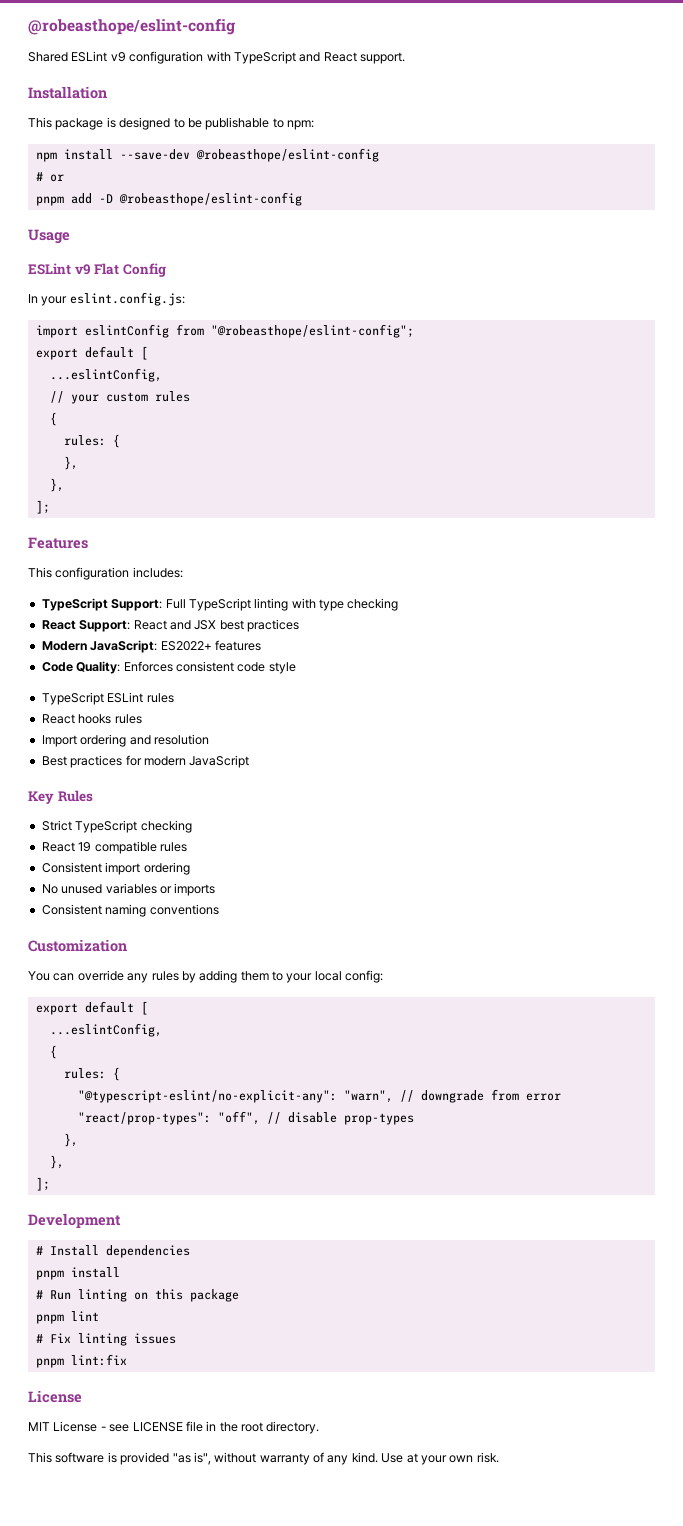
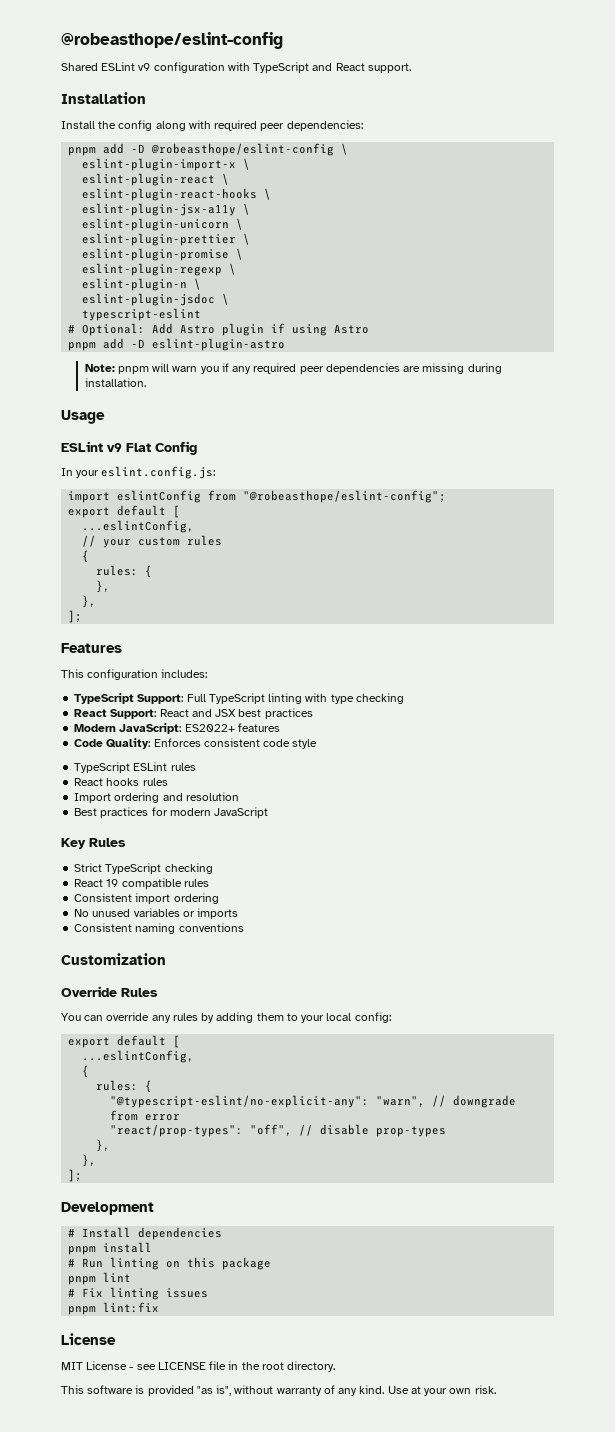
- This package is designed to be publishable to npm:
- npm install --save-dev @robeasthope/eslint-config
- # or
- pnpm add -D @robeasthope/eslint-config
+ Install the config along with required peer dependencies:
+ pnpm add -D @robeasthope/eslint-config \
+ eslint-plugin-import-x \
+ eslint-plugin-react \
+ eslint-plugin-react-hooks \
+ eslint-plugin-jsx-a11y \
+ eslint-plugin-unicorn \
+ eslint-plugin-prettier \
+ eslint-plugin-promise \
+ eslint-plugin-regexp \
+ eslint-plugin-n \
+ eslint-plugin-jsdoc \
+ typescript-eslint
+ # Optional: Add Astro plugin if using Astro
+ pnpm add -D eslint-plugin-astro
+ Note: pnpm will warn you if any required peer dependencies are missing during installation.
+ Override Rules

